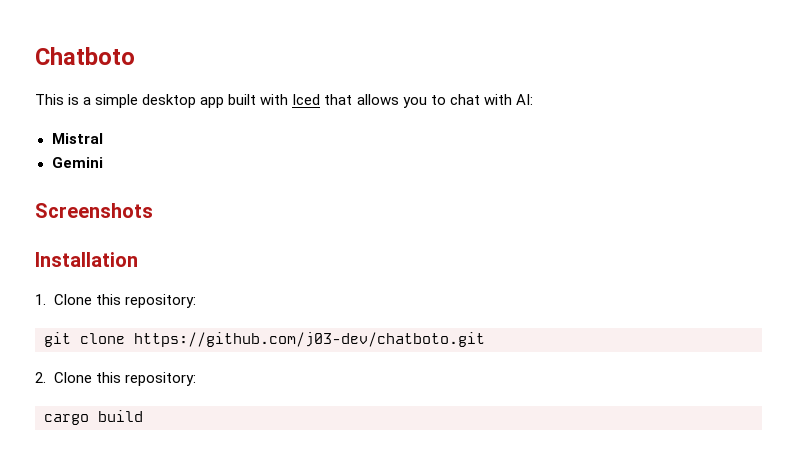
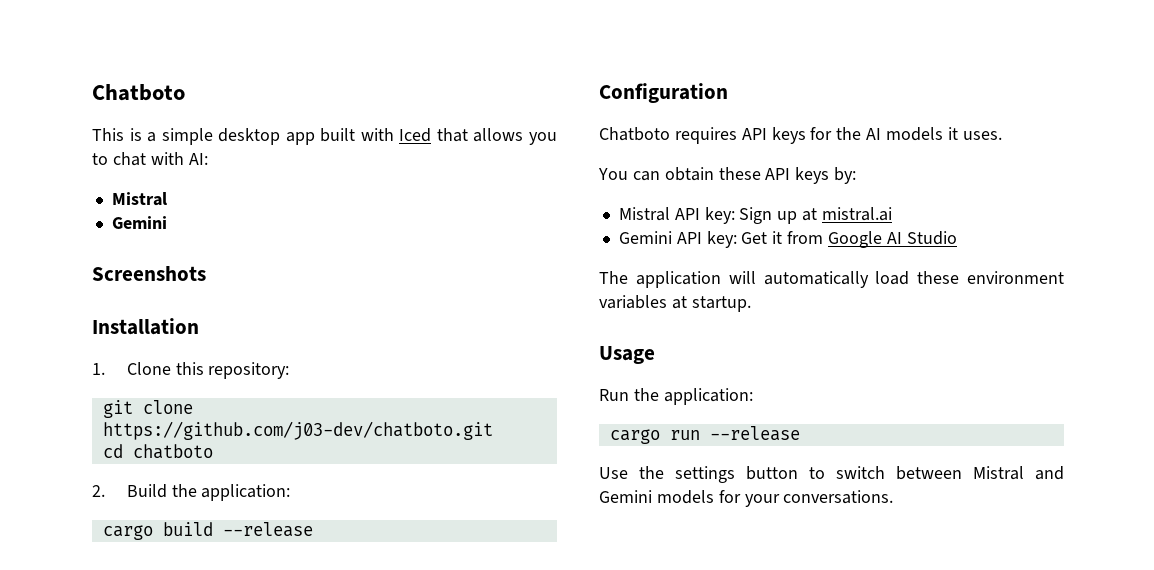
+ cd chatboto
- 2. Clone this repository:
+ 2. Build the application:
- cargo build
+ cargo build --release
+ Configuration
+ Chatboto requires API keys for the AI models it uses.
+ You can obtain these API keys by:
+ Mistral API key: Sign up at mistral.ai
+ Gemini API key: Get it from Google AI Studio
+ The application will automatically load these environment variables at startup.
+ Usage
+ Run the application:
+ cargo run --release
+ Use the settings button to switch between Mistral and Gemini models for your conversations.

